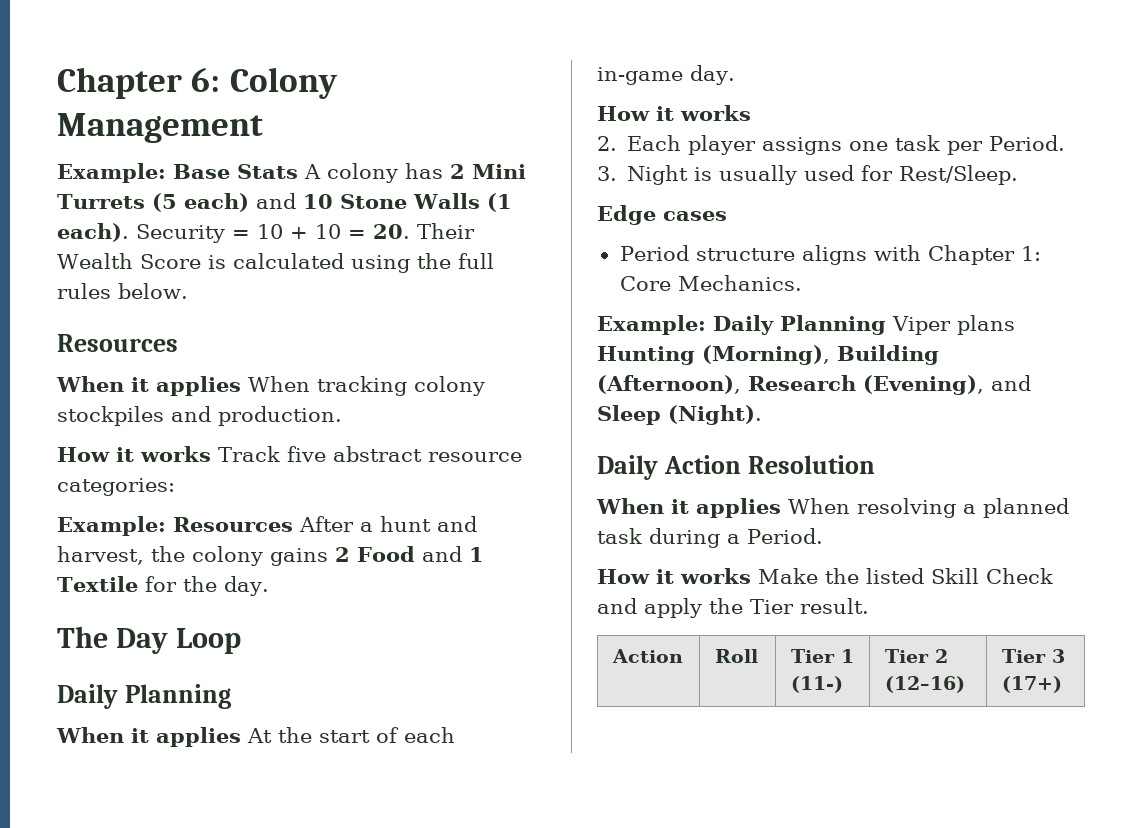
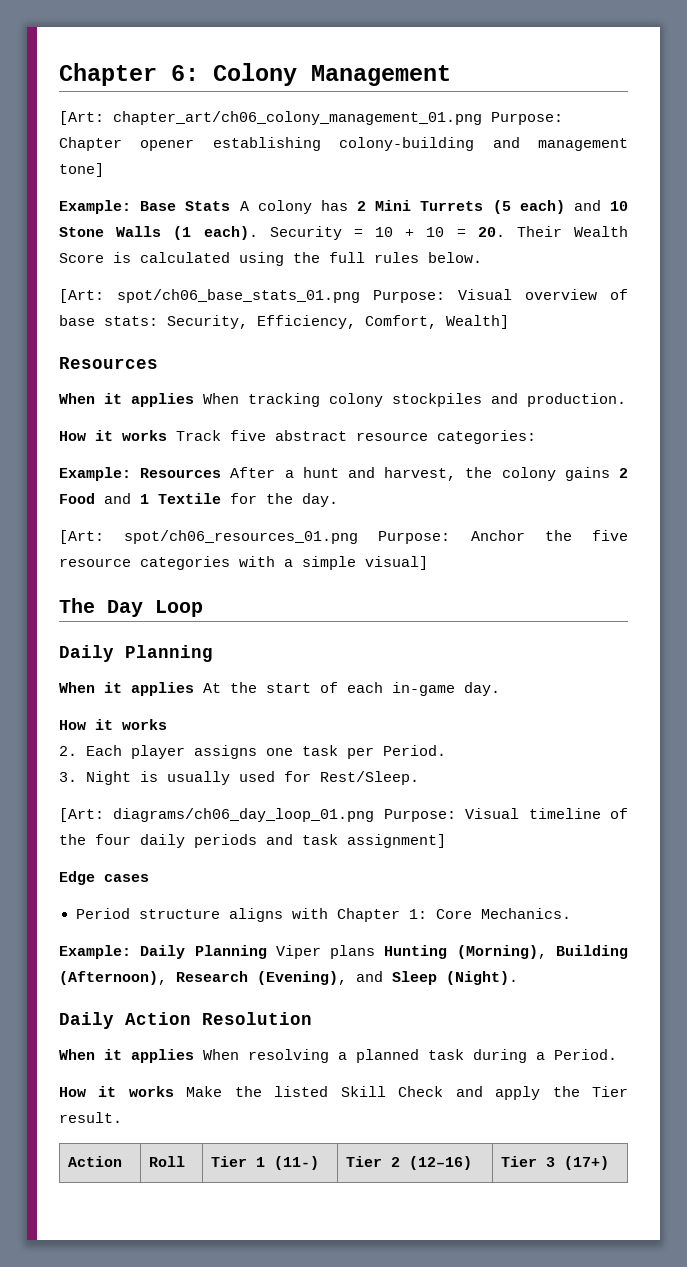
+ [Art: chapter_art/ch06_colony_management_01.png Purpose: Chapter opener establishing colony-building and management tone]
+ [Art: spot/ch06_base_stats_01.png Purpose: Visual overview of base stats: Security, Efficiency, Comfort, Wealth]
+ [Art: spot/ch06_resources_01.png Purpose: Anchor the five resource categories with a simple visual]
+ [Art: diagrams/ch06_day_loop_01.png Purpose: Visual timeline of the four daily periods and task assignment]

